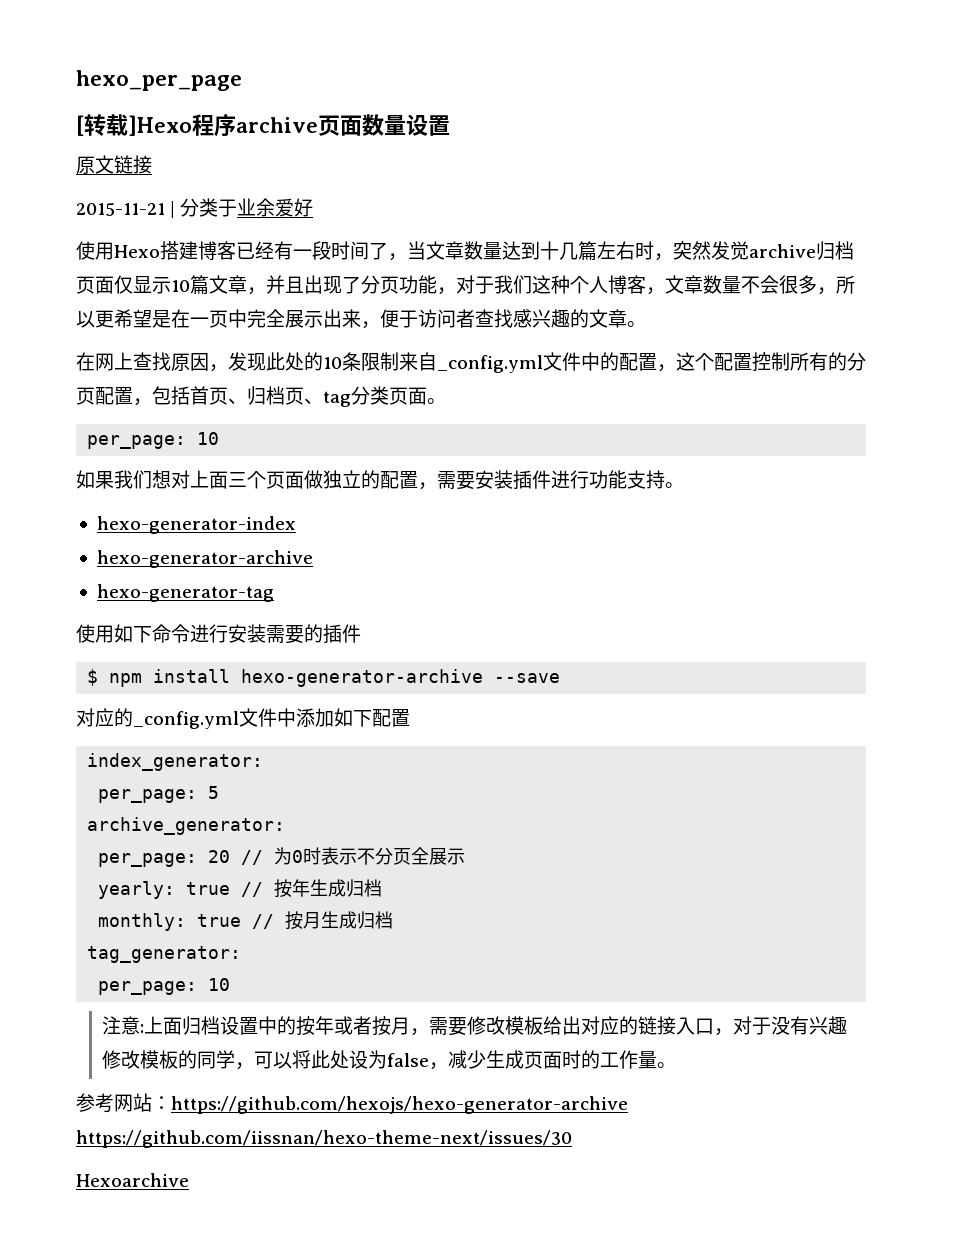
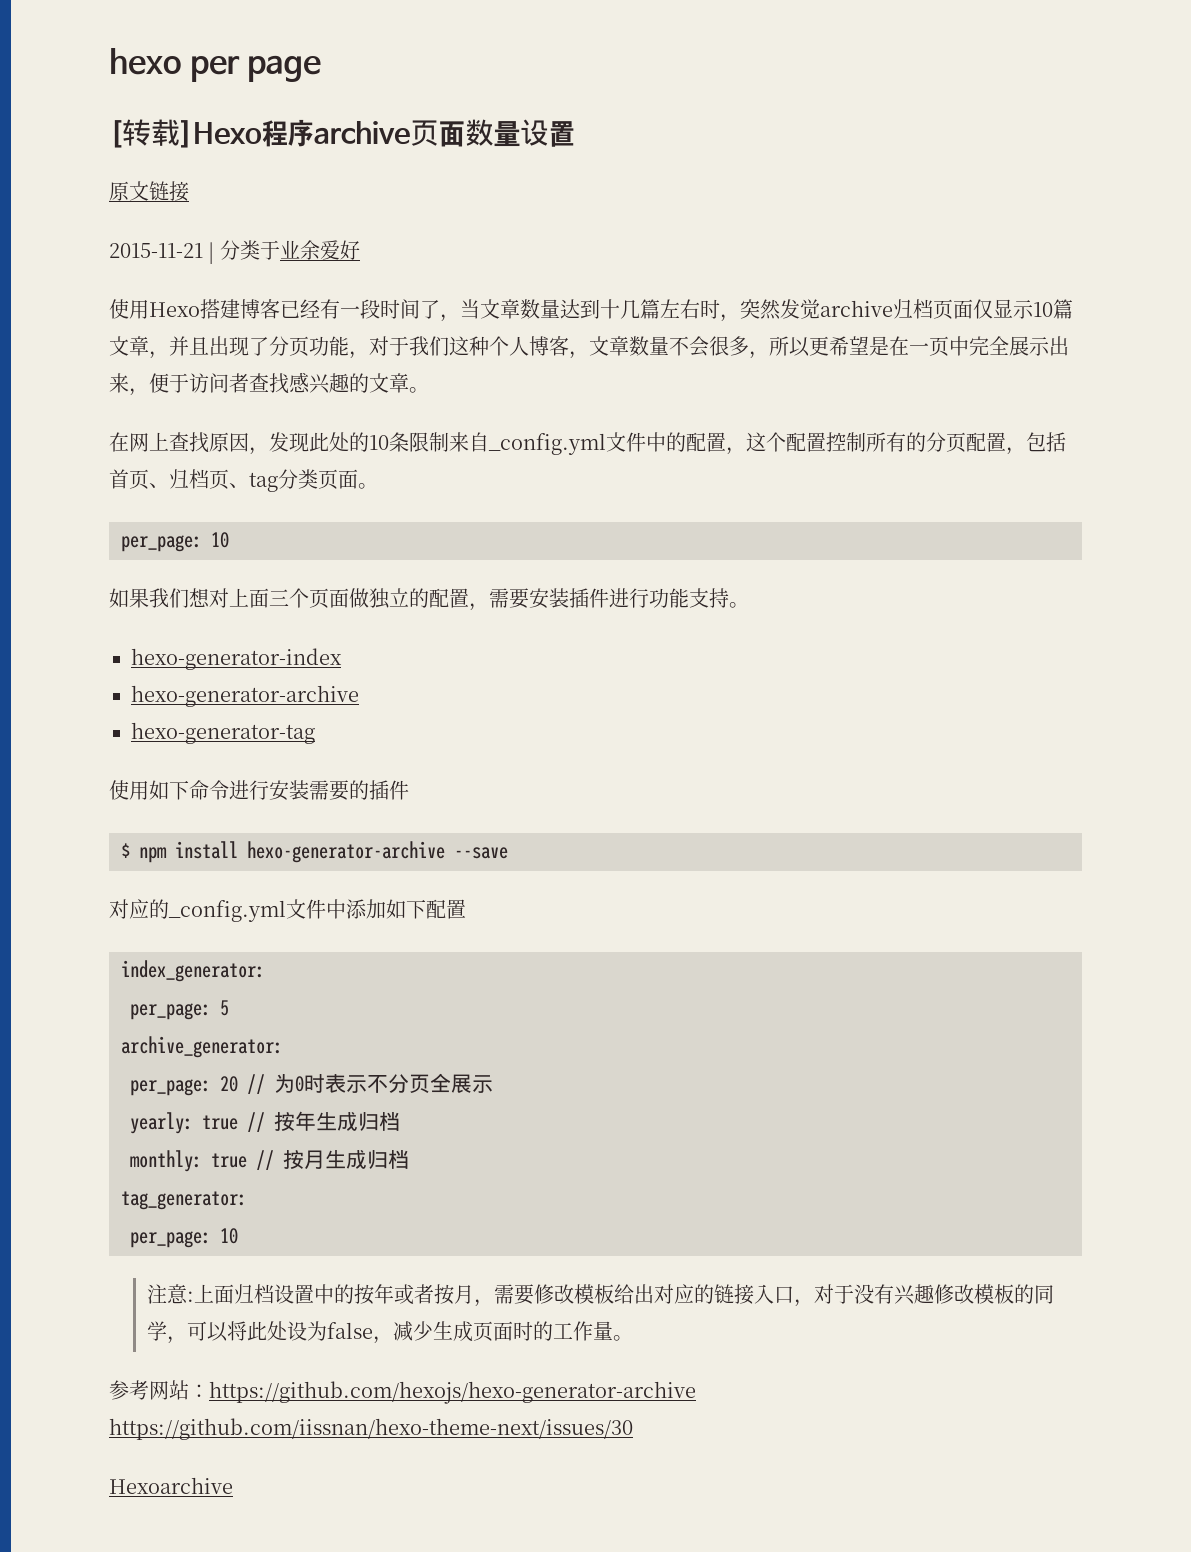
- hexo_per_page
+ hexo per page

